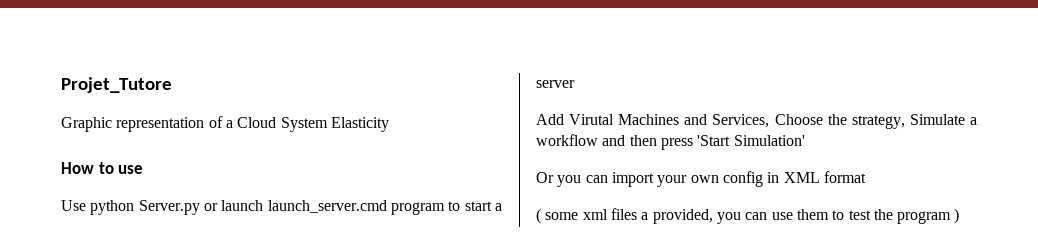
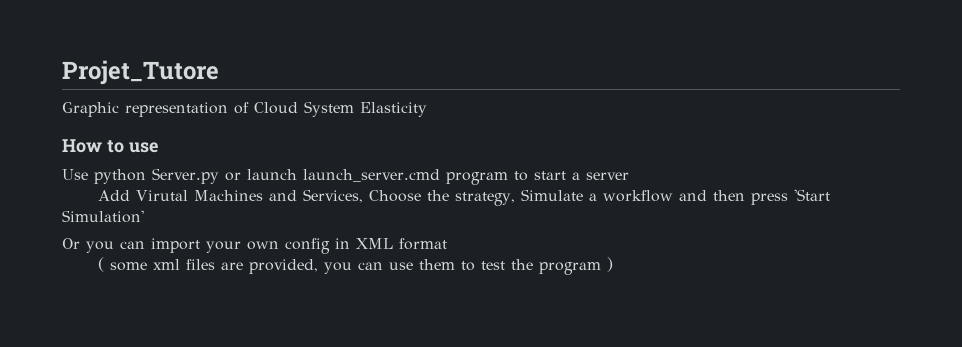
- Graphic representation of a Cloud System Elasticity
+ Graphic representation of Cloud System Elasticity
- ( some xml files a provided, you can use them to test the program )
+ ( some xml files are provided, you can use them to test the program )

